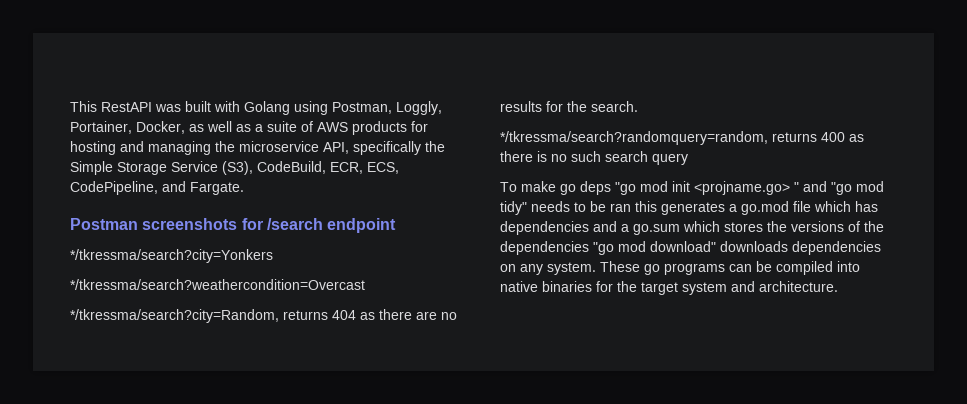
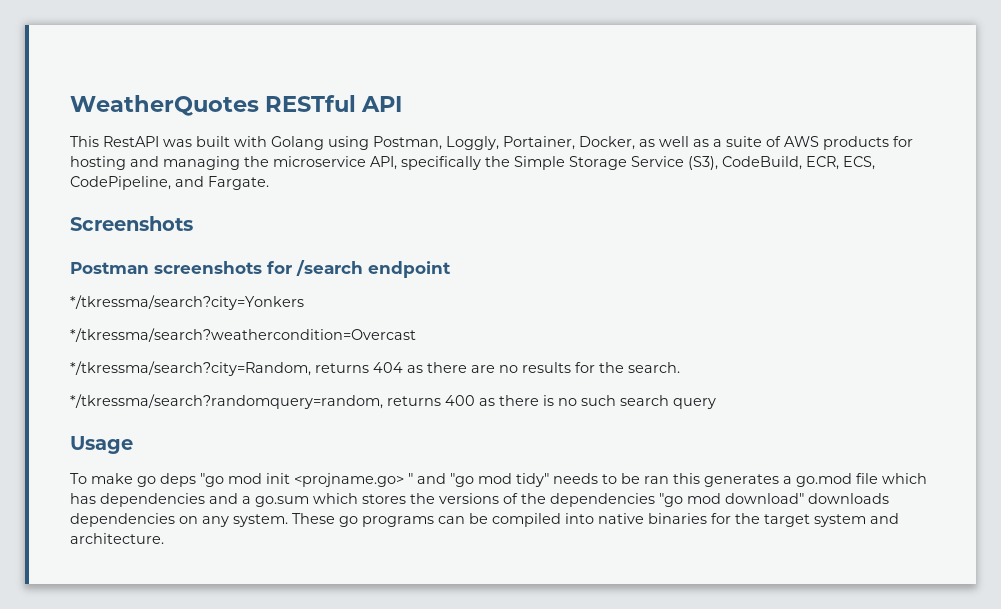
+ WeatherQuotes RESTful API
+ Screenshots
+ Usage

